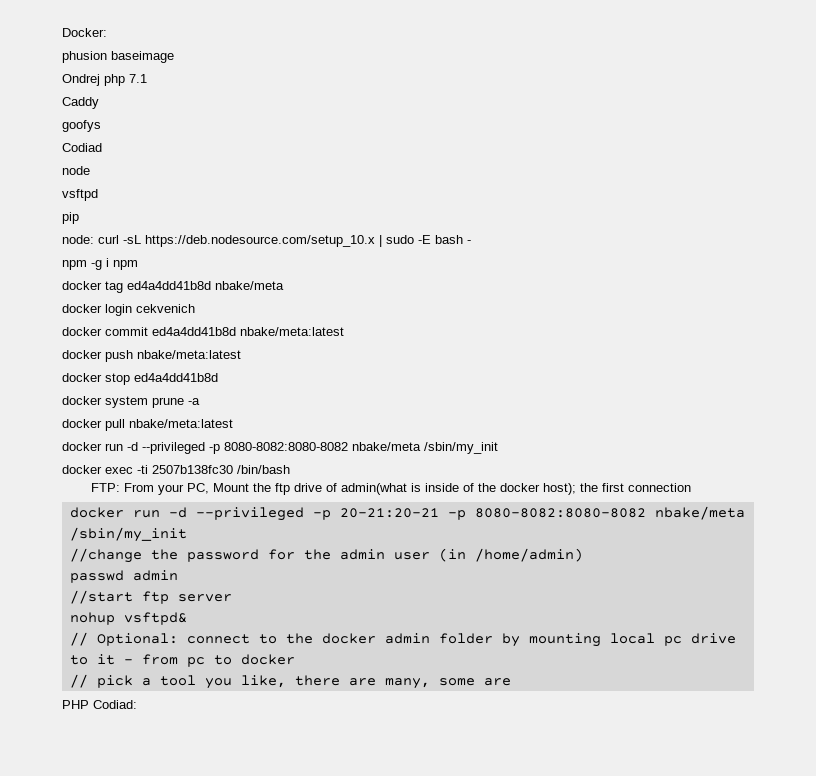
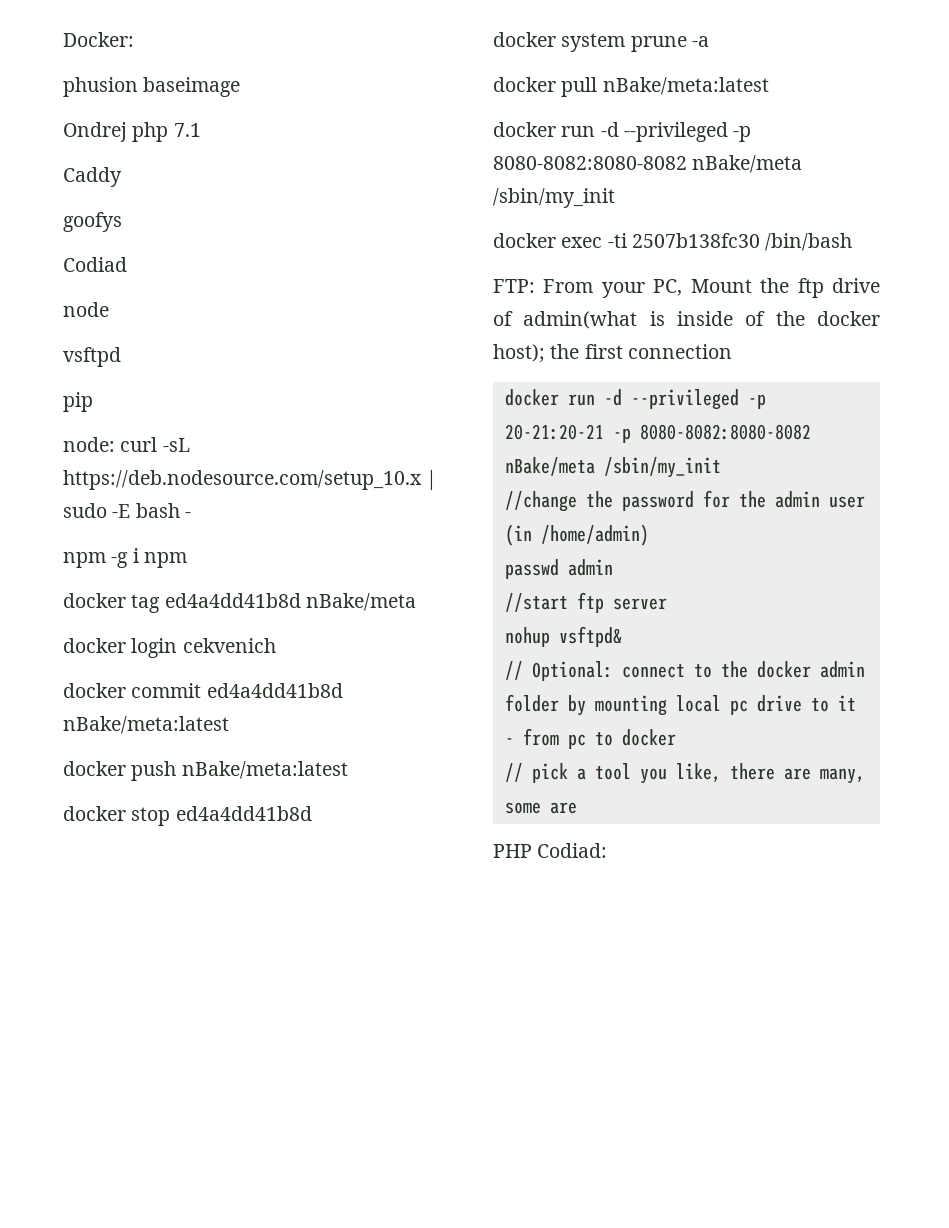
- docker tag ed4a4dd41b8d nbake/meta
+ docker tag ed4a4dd41b8d nBake/meta
- docker commit ed4a4dd41b8d nbake/meta:latest
+ docker commit ed4a4dd41b8d nBake/meta:latest
- docker push nbake/meta:latest
+ docker push nBake/meta:latest
- docker pull nbake/meta:latest
+ docker pull nBake/meta:latest
- docker run -d --privileged -p 8080-8082:8080-8082 nbake/meta /sbin/my_init
+ docker run -d --privileged -p 8080-8082:8080-8082 nBake/meta /sbin/my_init
- docker run -d --privileged -p 20-21:20-21 -p 8080-8082:8080-8082 nbake/meta /sbin/my_init
+ docker run -d --privileged -p 20-21:20-21 -p 8080-8082:8080-8082 nBake/meta /sbin/my_init

